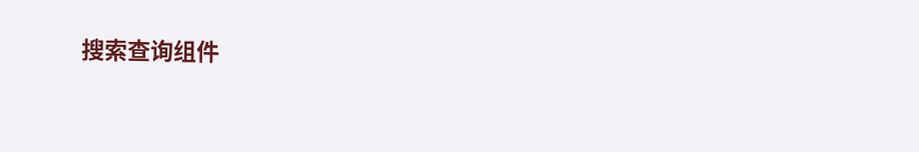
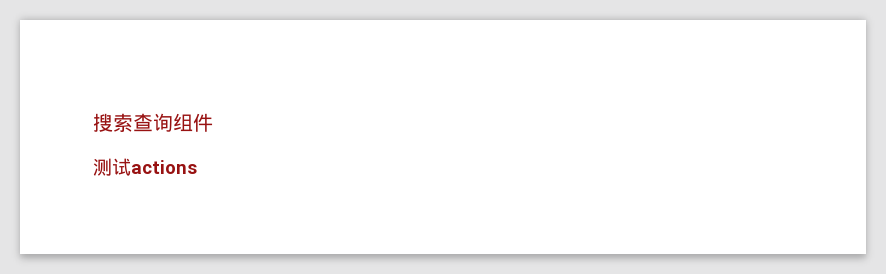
+ 测试actions

